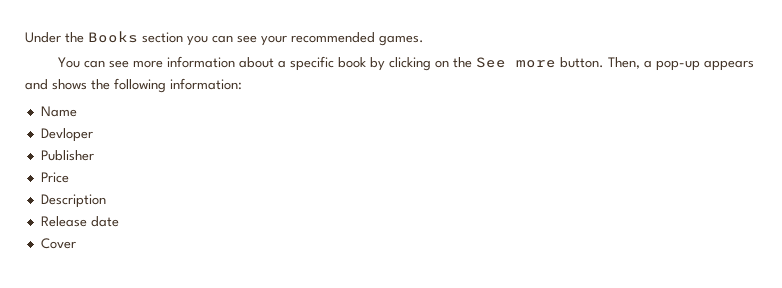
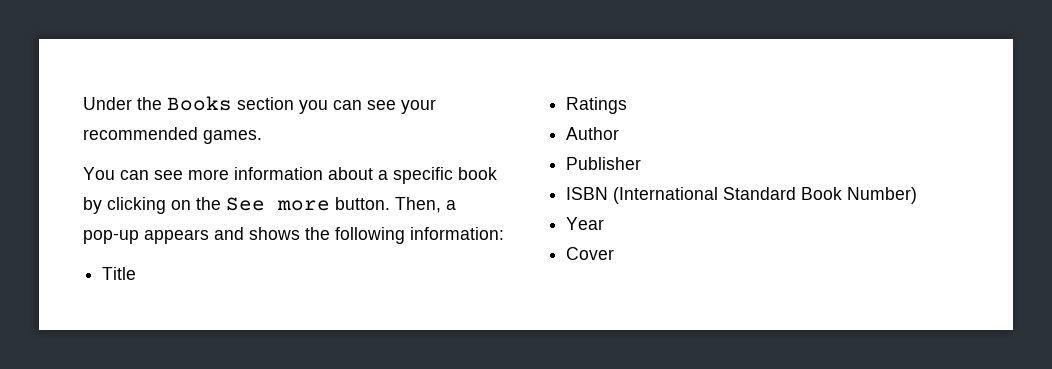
- Name
- Devloper
+ Title
+ Ratings
+ Author
  Publisher
- Price
- Description
- Release date
+ ISBN (International Standard Book Number)
+ Year

